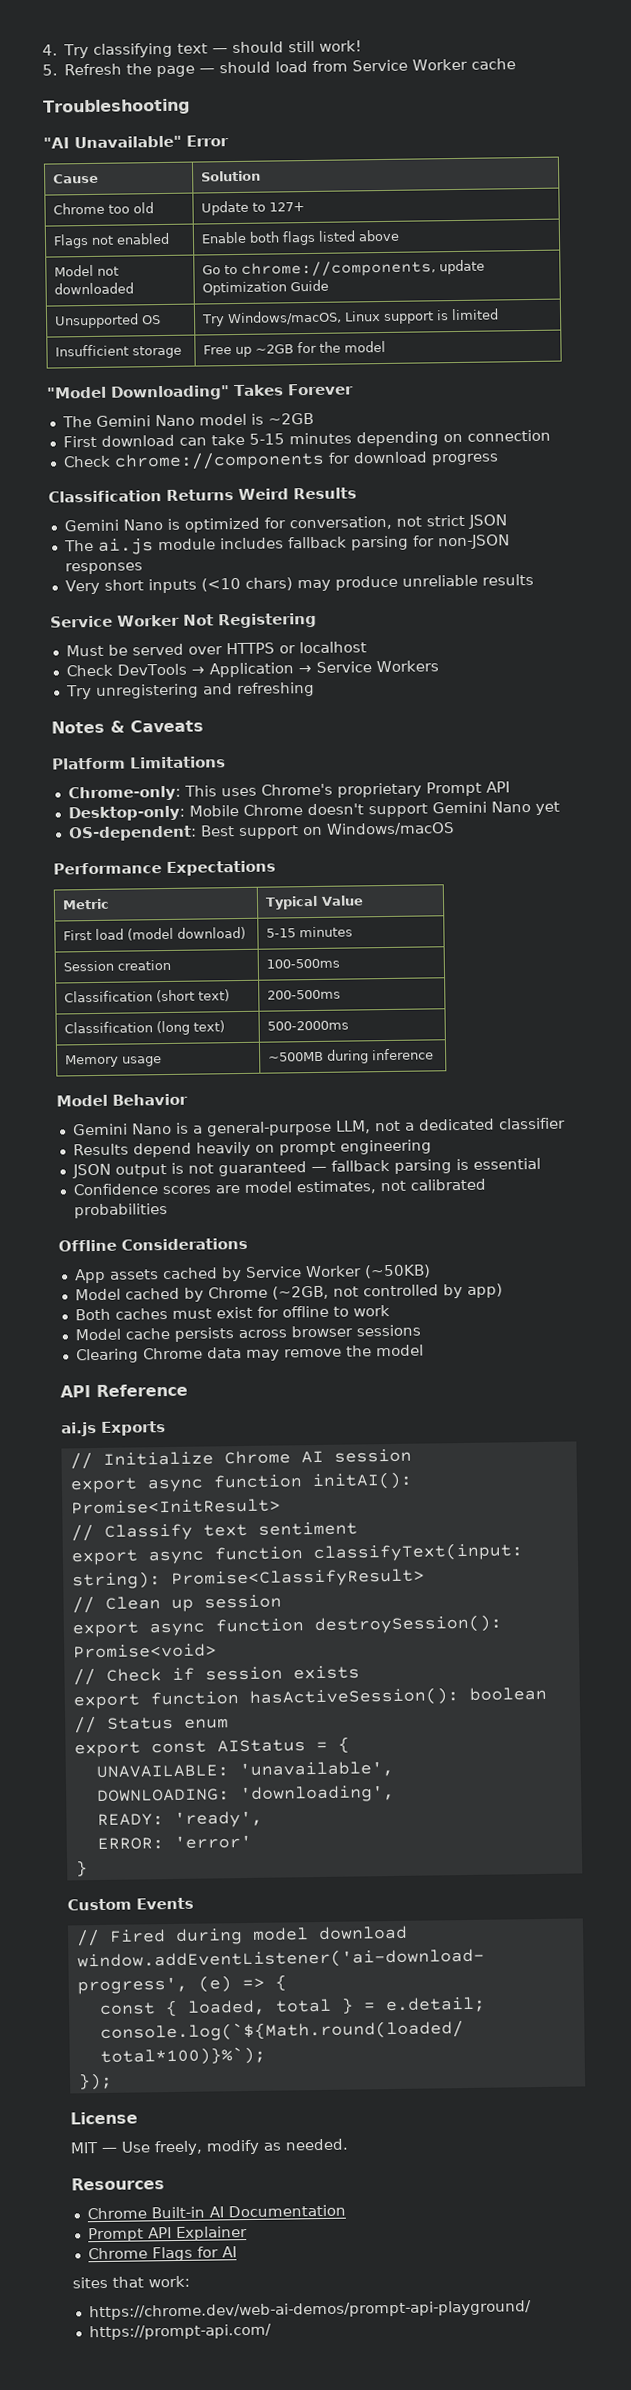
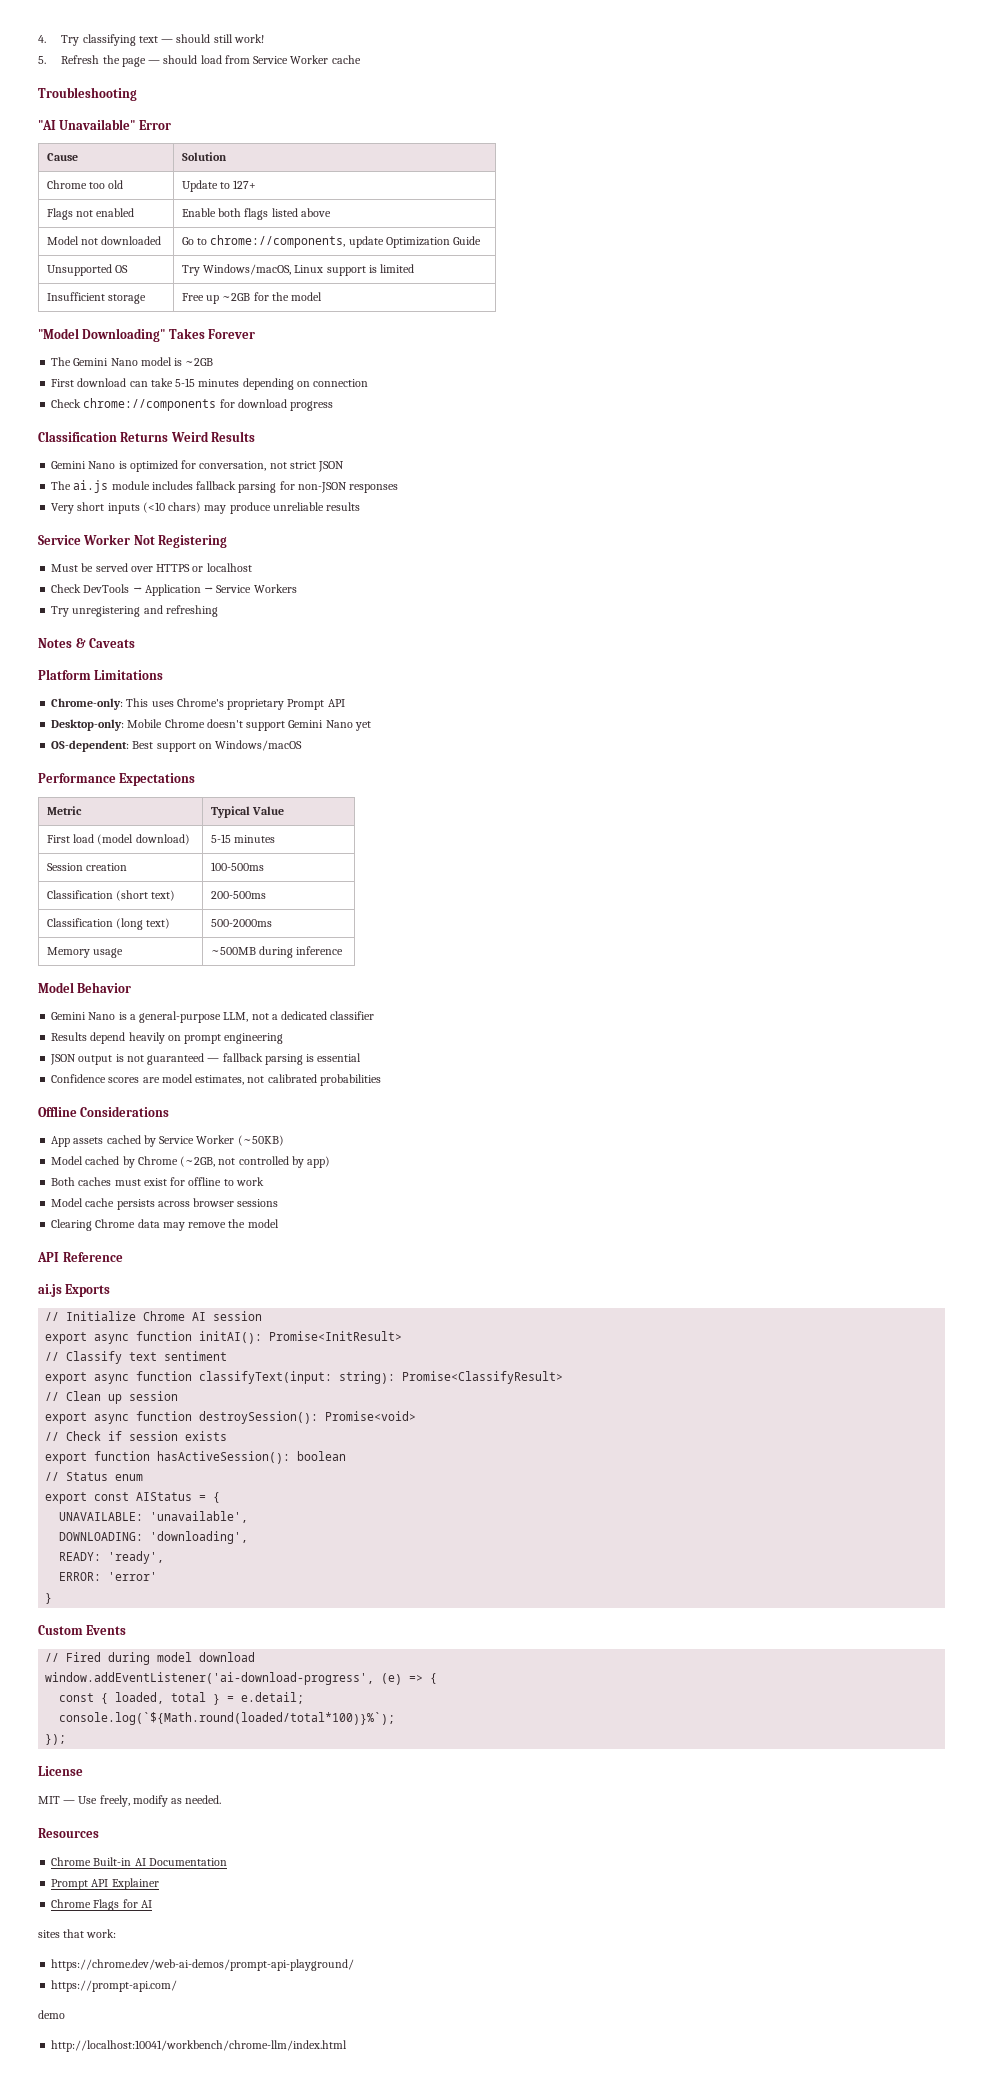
+ demo
+ http://localhost:10041/workbench/chrome-llm/index.html

